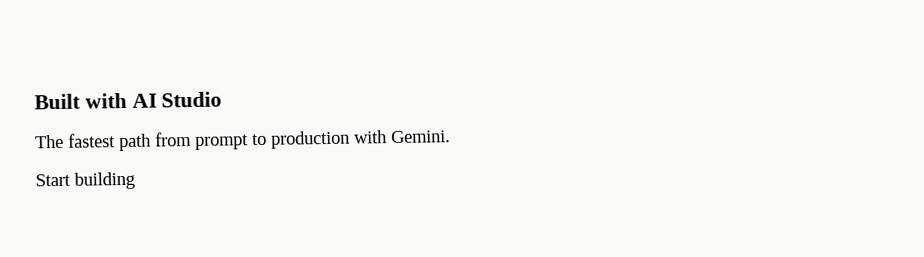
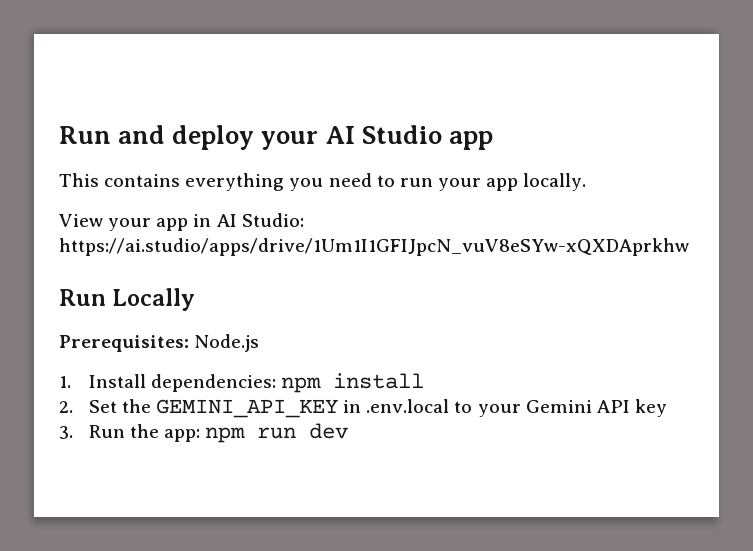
- Built with AI Studio
- The fastest path from prompt to production with Gemini.
- Start building
+ Run and deploy your AI Studio app
+ This contains everything you need to run your app locally.
+ View your app in AI Studio: https://ai.studio/apps/drive/1Um1I1GFIJpcN_vuV8eSYw-xQXDAprkhw
+ Run Locally
+ Prerequisites: Node.js
+ 1. Install dependencies: npm install
+ 2. Set the GEMINI_API_KEY in .env.local to your Gemini API key
+ 3. Run the app: npm run dev

